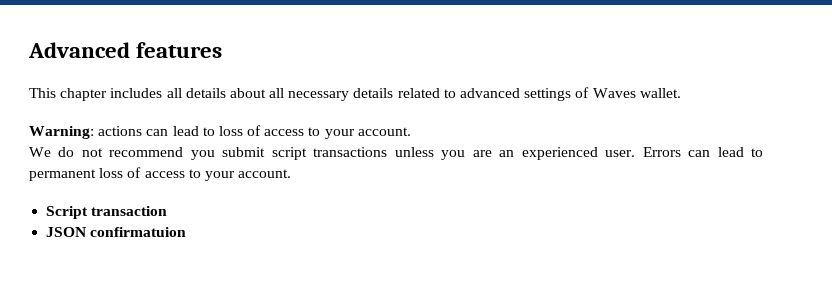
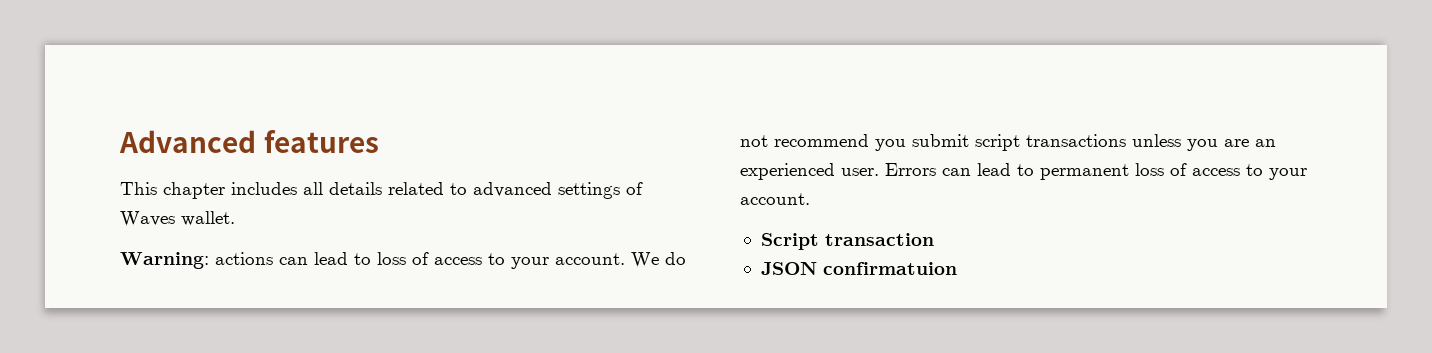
- This chapter includes all details about all necessary details related to advanced settings of Waves wallet.
+ This chapter includes all details related to advanced settings of Waves wallet.
- Warning: actions can lead to loss of access to your account.
- We do not recommend you submit script transactions unless you are an experienced user.
+ Warning: actions can lead to loss of access to your account. We do not recommend you submit script transactions unless you are an experienced user.

